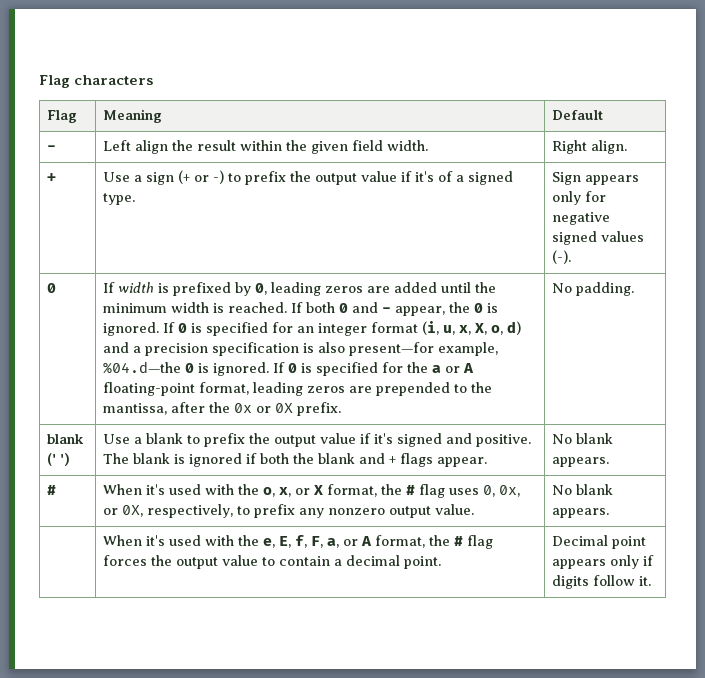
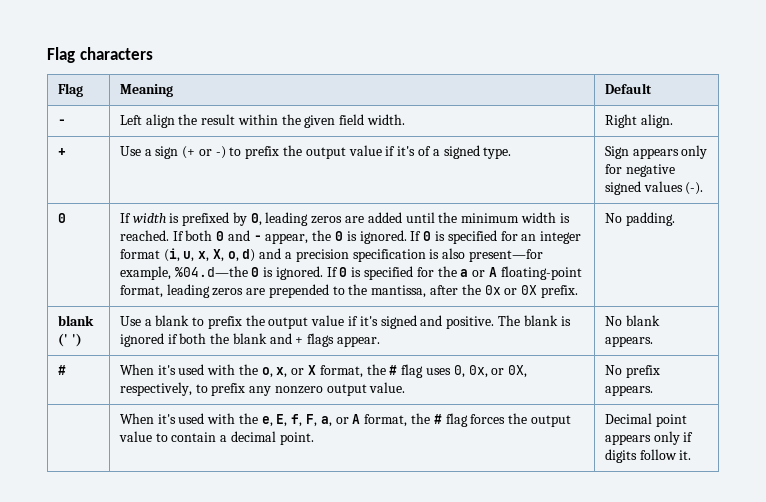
- # | When it's used with the o, x, or X format, the # flag uses 0, 0x, or 0X, respectively, to prefix any nonzero output value. | No blank appears.
+ # | When it's used with the o, x, or X format, the # flag uses 0, 0x, or 0X, respectively, to prefix any nonzero output value. | No prefix appears.

